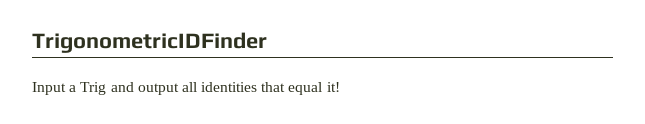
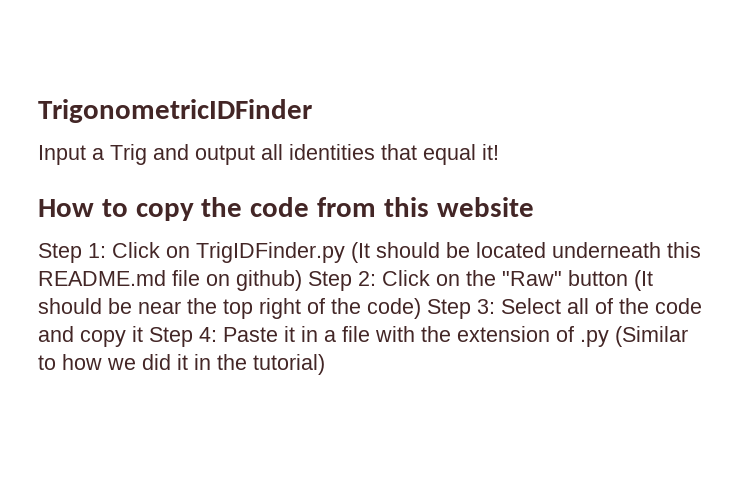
+ How to copy the code from this website
+ Step 1: Click on TrigIDFinder.py (It should be located underneath this README.md file on github) Step 2: Click on the "Raw" button (It should be near the top right of the code) Step 3: Select all of the code and copy it Step 4: Paste it in a file with the extension of .py (Similar to how we did it in the tutorial)

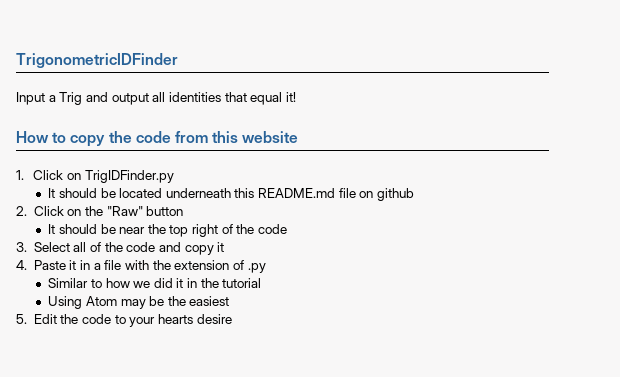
- Step 1: Click on TrigIDFinder.py (It should be located underneath this README.md file on github) Step 2: Click on the "Raw" button (It should be near the top right of the code) Step 3: Select all of the code and copy it Step 4: Paste it in a file with the extension of .py (Similar to how we did it in the tutorial)
+ 1. Click on TrigIDFinder.py
+ It should be located underneath this README.md file on github
+ 2. Click on the "Raw" button
+ It should be near the top right of the code
+ 3. Select all of the code and copy it
+ 4. Paste it in a file with the extension of .py
+ Similar to how we did it in the tutorial
+ Using Atom may be the easiest
+ 5. Edit the code to your hearts desire

